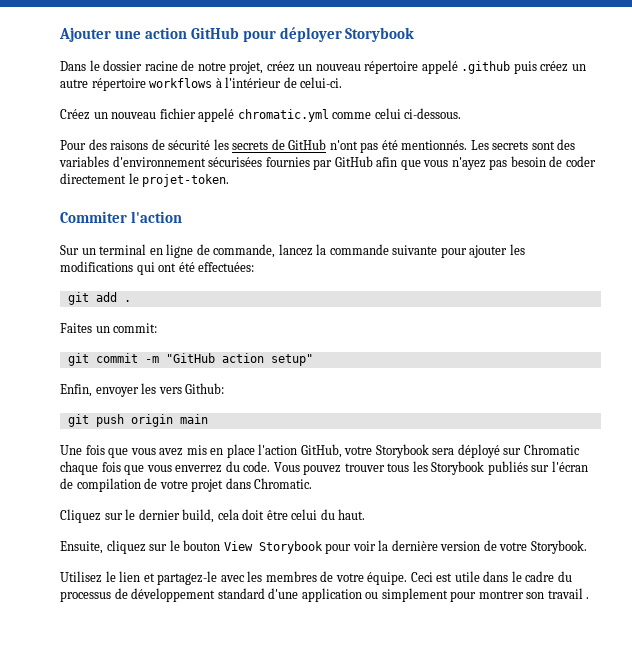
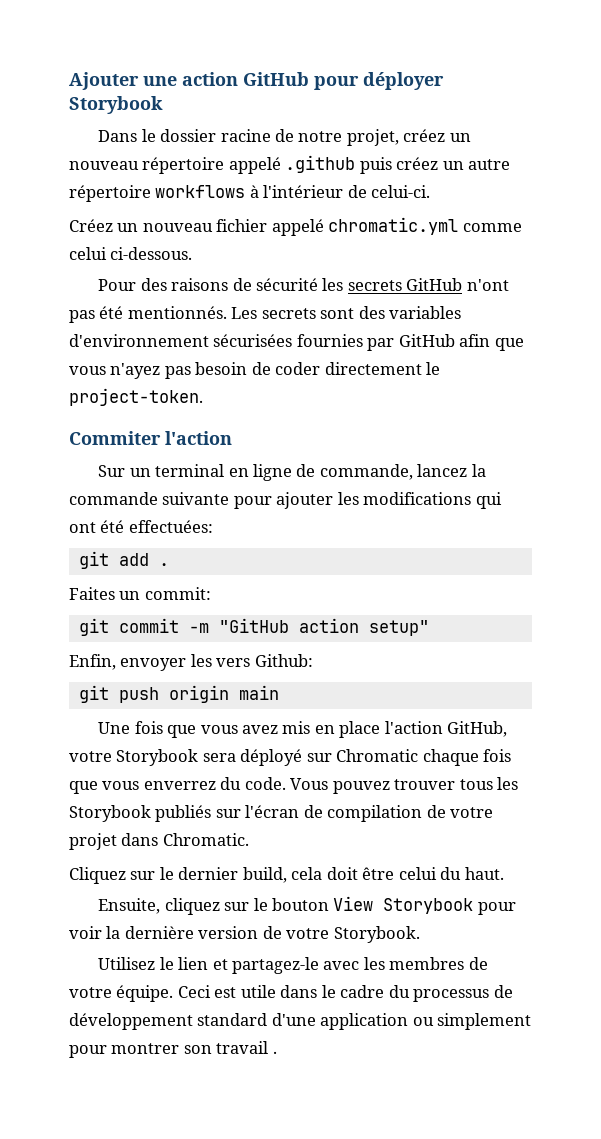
- Pour des raisons de sécurité les secrets de GitHub n'ont pas été mentionnés.
+ Pour des raisons de sécurité les secrets GitHub n'ont pas été mentionnés.
- Les secrets sont des variables d'environnement sécurisées fournies par GitHub afin que vous n'ayez pas besoin de coder directement le projet-token.
+ Les secrets sont des variables d'environnement sécurisées fournies par GitHub afin que vous n'ayez pas besoin de coder directement le project-token.

